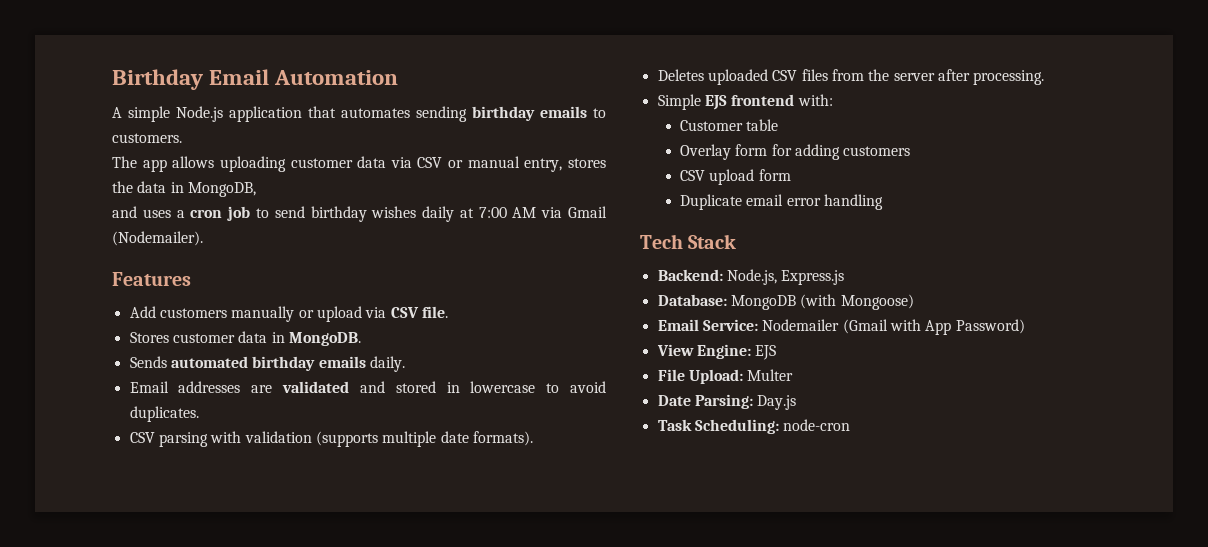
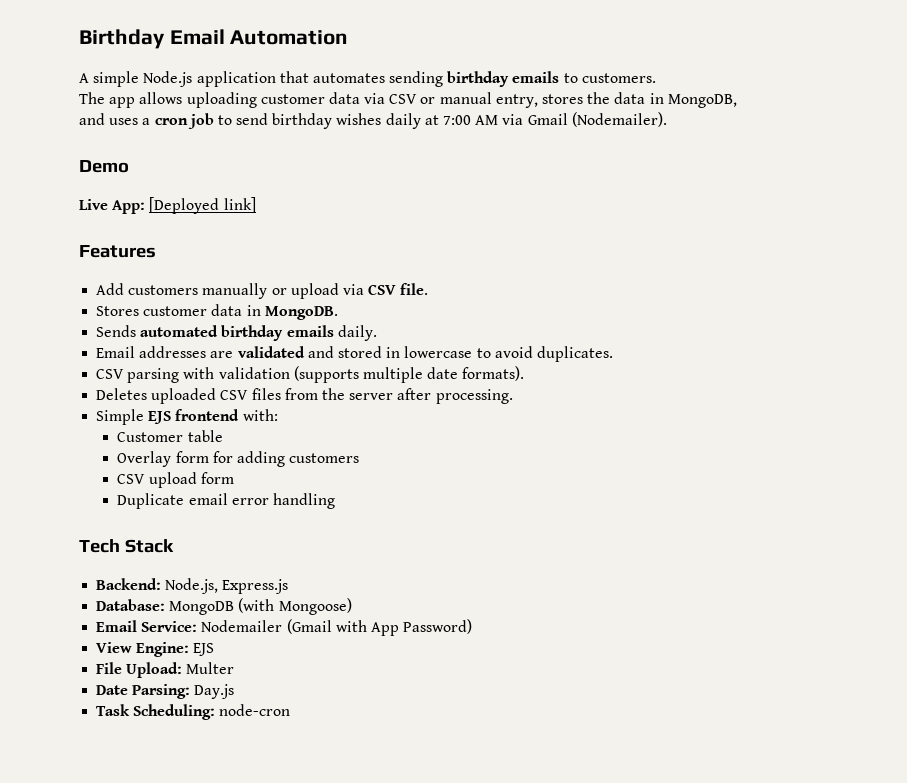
+ Demo
+ Live App: [Deployed link]

